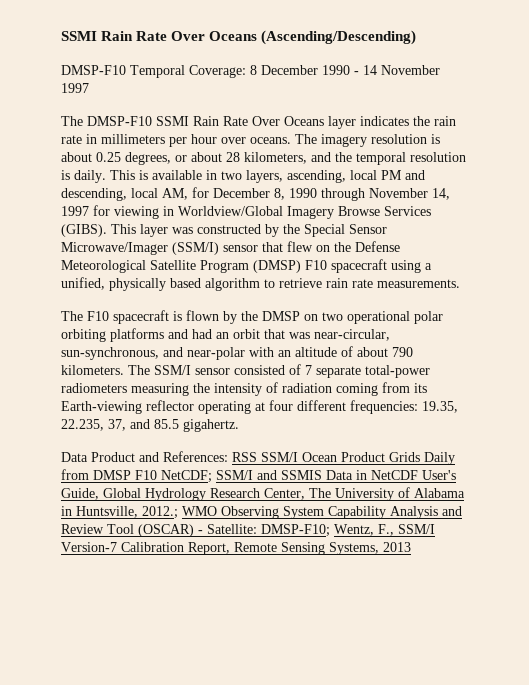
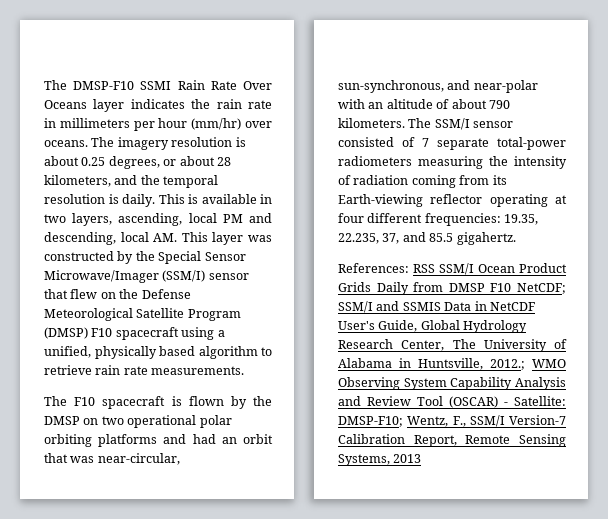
- SSMI Rain Rate Over Oceans (Ascending/Descending)
- DMSP-F10 Temporal Coverage: 8 December 1990 - 14 November 1997
- The DMSP-F10 SSMI Rain Rate Over Oceans layer indicates the rain rate in millimeters per hour over oceans.
+ The DMSP-F10 SSMI Rain Rate Over Oceans layer indicates the rain rate in millimeters per hour (mm/hr) over oceans.
- This is available in two layers, ascending, local PM and descending, local AM, for December 8, 1990 through November 14, 1997 for viewing in Worldview/Global Imagery Browse Services (GIBS). This layer was constructed by the Special Sensor Microwave/Imager (SSM/I) sensor that flew on the Defense Meteorological Satellite Program (DMSP) F10 spacecraft using a unified, physically based algorithm to retrieve rain rate measurements.
+ This is available in two layers, ascending, local PM and descending, local AM. This layer was constructed by the Special Sensor Microwave/Imager (SSM/I) sensor that flew on the Defense Meteorological Satellite Program (DMSP) F10 spacecraft using a unified, physically based algorithm to retrieve rain rate measurements.
- Data Product and References: RSS SSM/I Ocean Product Grids Daily from DMSP F10 NetCDF; SSM/I and SSMIS Data in NetCDF User's Guide, Global Hydrology Research Center, The University of Alabama in Huntsville, 2012.; WMO Observing System Capability Analysis and Review Tool (OSCAR) - Satellite: DMSP-F10; Wentz, F., SSM/I Version-7 Calibration Report, Remote Sensing Systems, 2013
+ References: RSS SSM/I Ocean Product Grids Daily from DMSP F10 NetCDF; SSM/I and SSMIS Data in NetCDF User's Guide, Global Hydrology Research Center, The University of Alabama in Huntsville, 2012.; WMO Observing System Capability Analysis and Review Tool (OSCAR) - Satellite: DMSP-F10; Wentz, F., SSM/I Version-7 Calibration Report, Remote Sensing Systems, 2013

